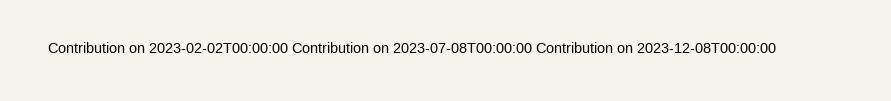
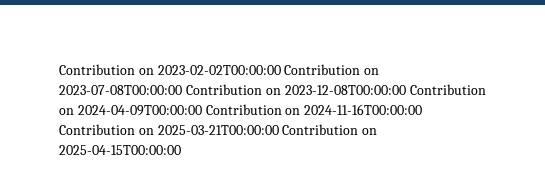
- Contribution on 2023-02-02T00:00:00 Contribution on 2023-07-08T00:00:00 Contribution on 2023-12-08T00:00:00
+ Contribution on 2023-02-02T00:00:00 Contribution on 2023-07-08T00:00:00 Contribution on 2023-12-08T00:00:00 Contribution on 2024-04-09T00:00:00 Contribution on 2024-11-16T00:00:00 Contribution on 2025-03-21T00:00:00 Contribution on 2025-04-15T00:00:00

